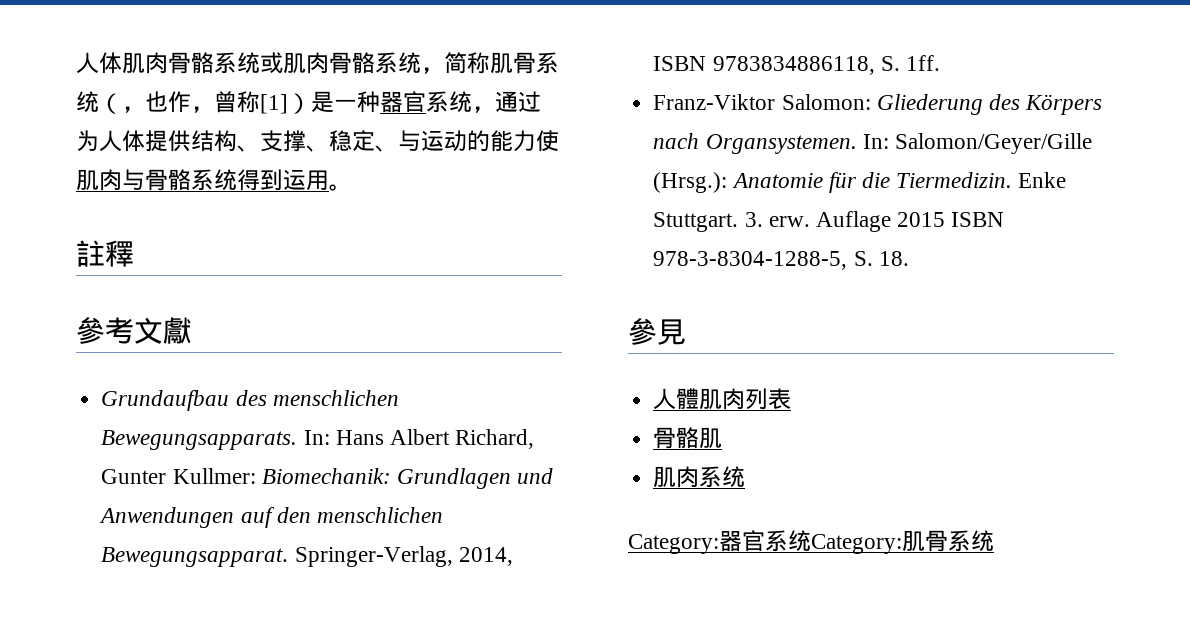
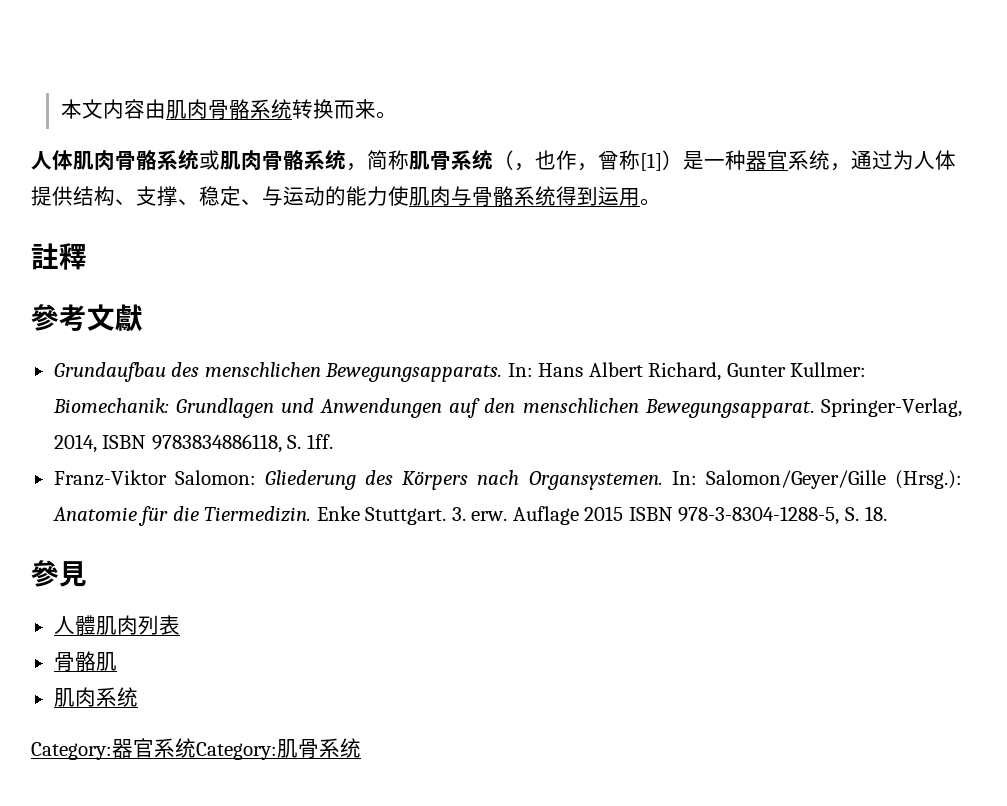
+ 本文内容由肌肉骨骼系统转换而来。

